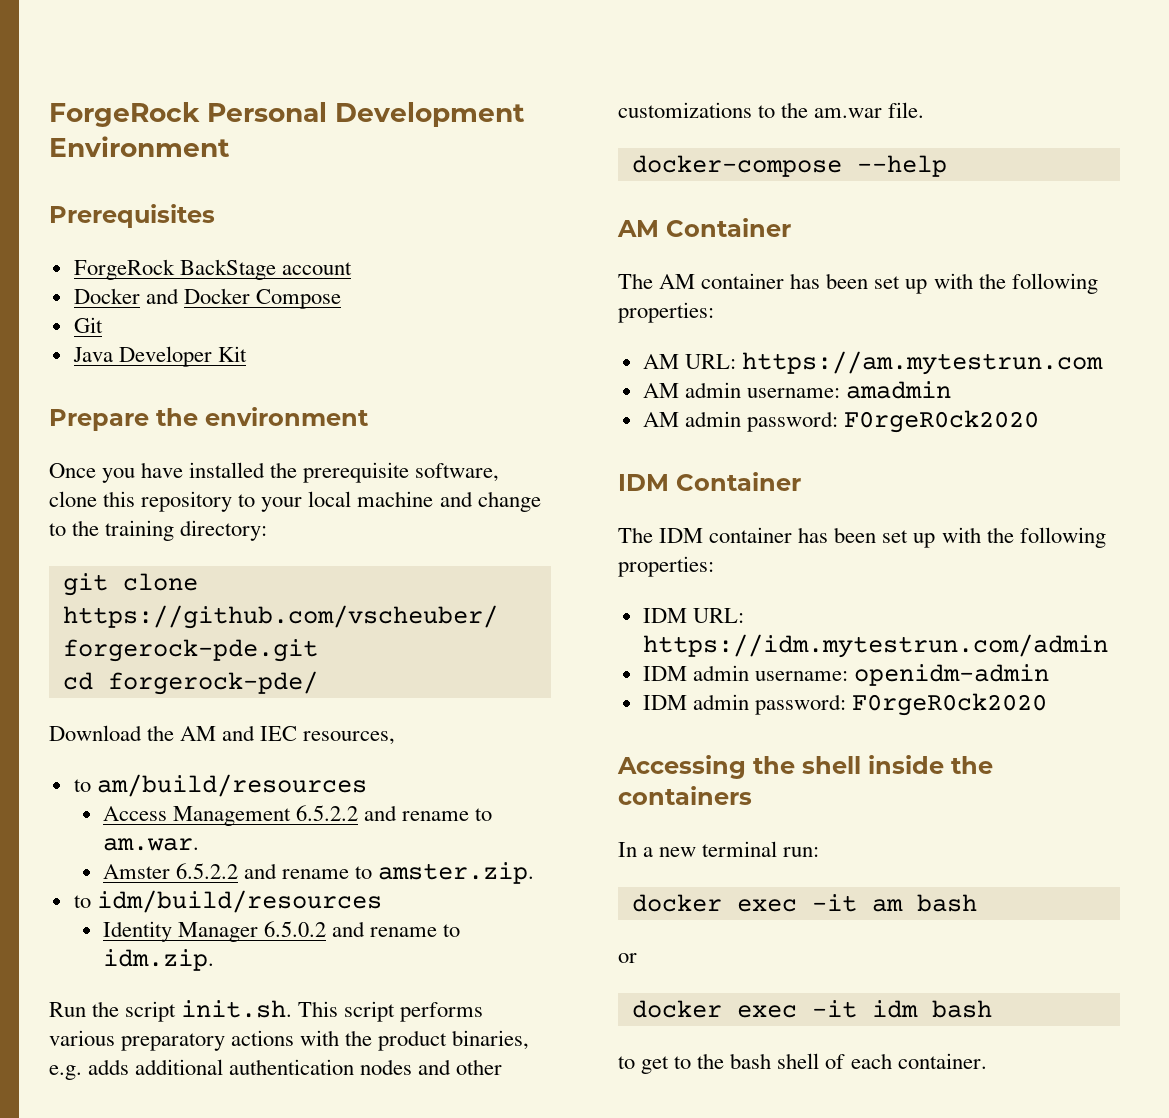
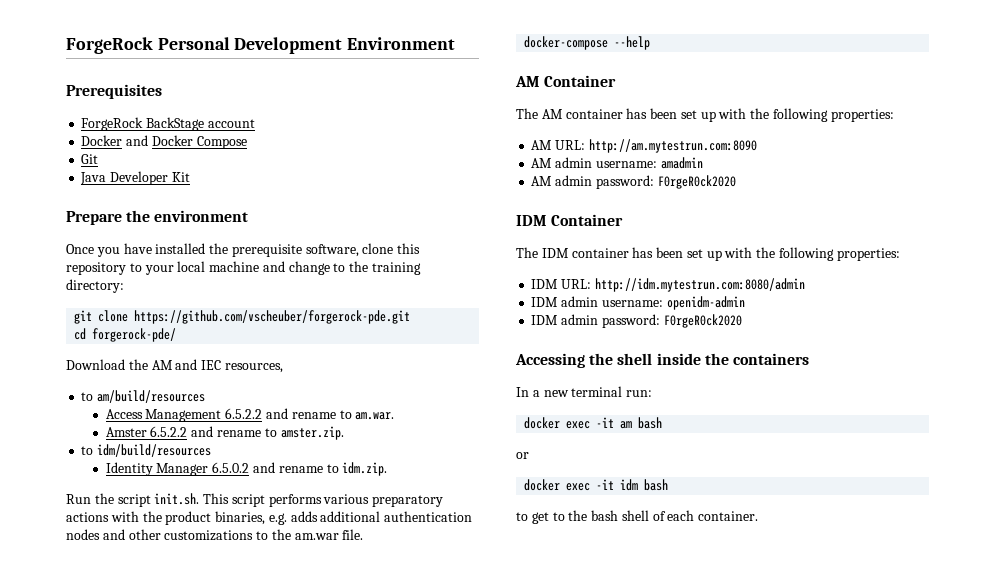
- AM URL: https://am.mytestrun.com
+ AM URL: http://am.mytestrun.com:8090
- IDM URL: https://idm.mytestrun.com/admin
+ IDM URL: http://idm.mytestrun.com:8080/admin

